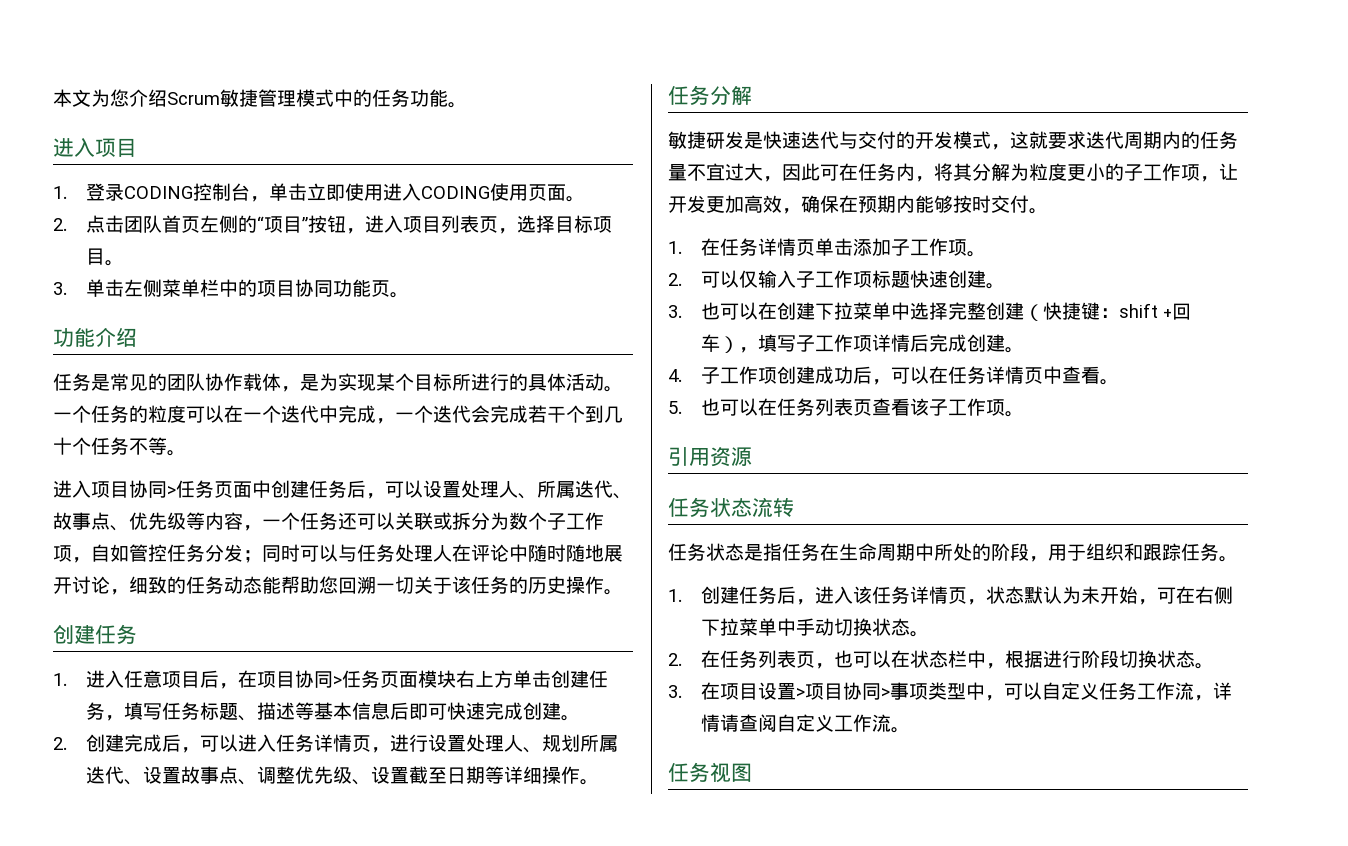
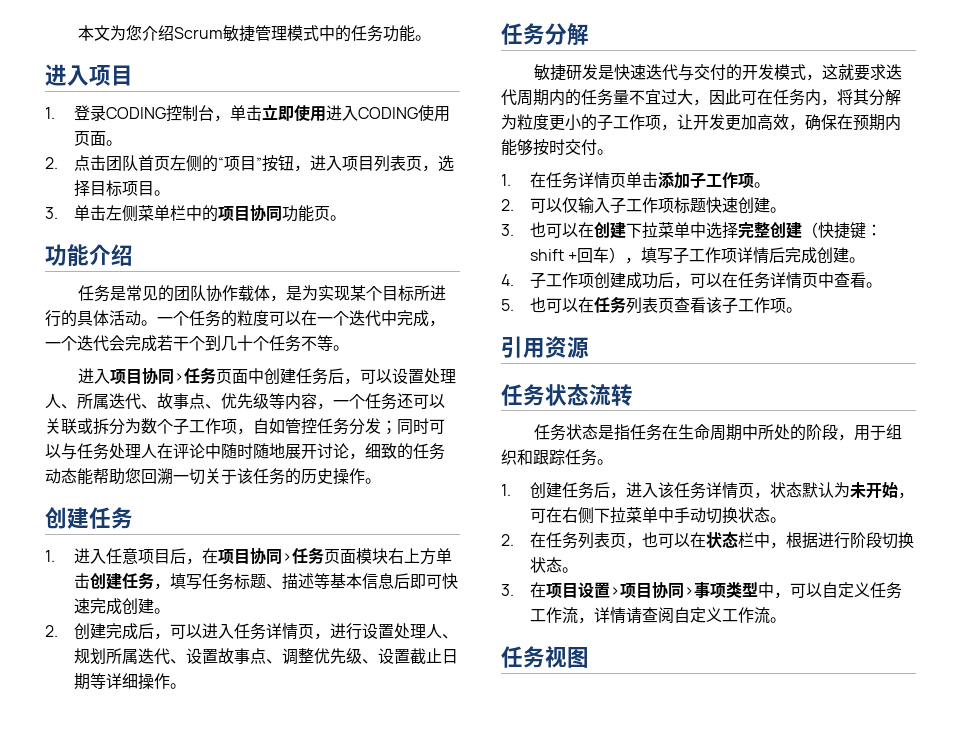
- 2.创建完成后，可以进入任务详情页，进行设置处理人、规划所属迭代、设置故事点、调整优先级、设置截至日期等详细操作。
+ 2.创建完成后，可以进入任务详情页，进行设置处理人、规划所属迭代、设置故事点、调整优先级、设置截止日期等详细操作。

